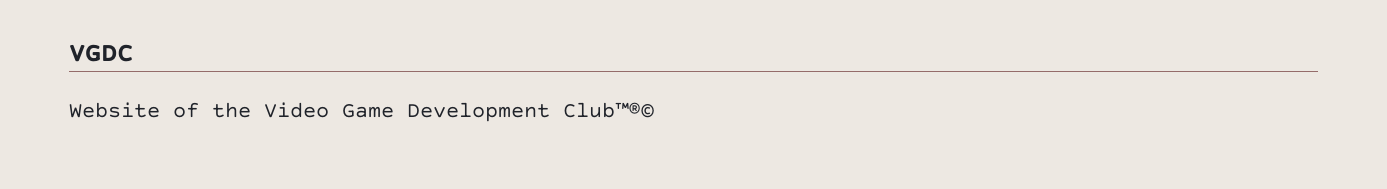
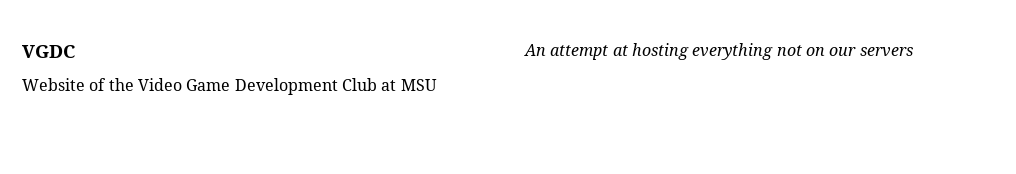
- Website of the Video Game Development Club™®©
+ Website of the Video Game Development Club at MSU
+ An attempt at hosting everything not on our servers

